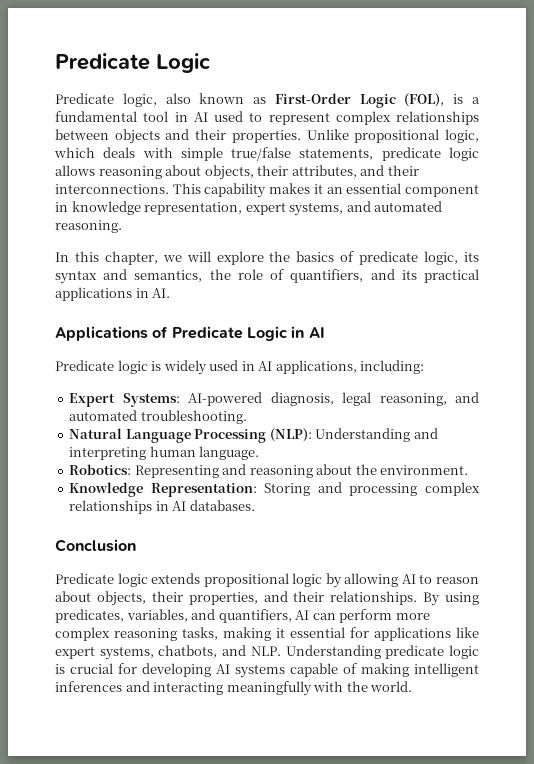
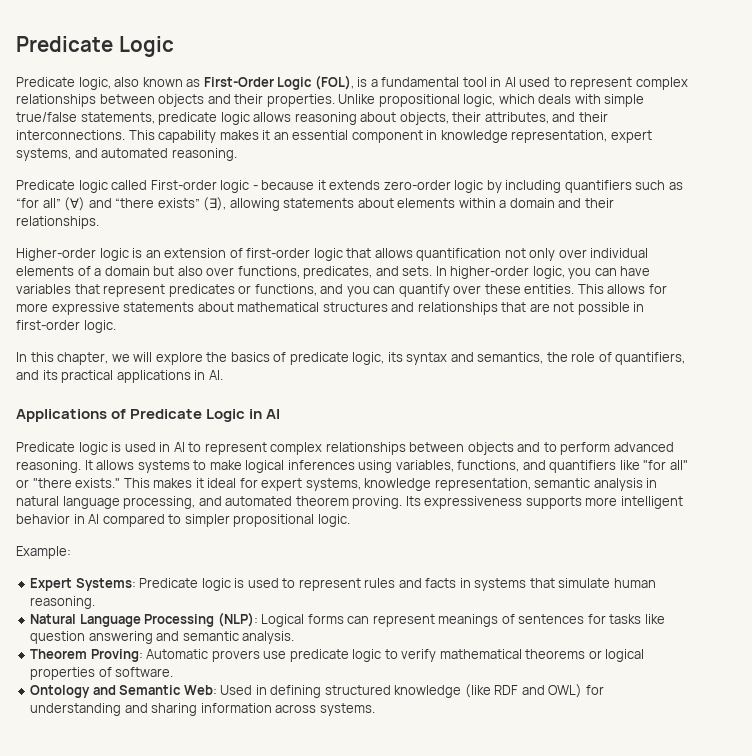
+ Predicate logic called First-order logic - because it extends zero-order logic by including quantifiers such as “for all” (∀) and “there exists” (∃), allowing statements about elements within a domain and their relationships.
+ Higher-order logic is an extension of first-order logic that allows quantification not only over individual elements of a domain but also over functions, predicates, and sets. In higher-order logic, you can have variables that represent predicates or functions, and you can quantify over these entities. This allows for more expressive statements about mathematical structures and relationships that are not possible in first-order logic.
- Predicate logic is widely used in AI applications, including:
- Expert Systems: AI-powered diagnosis, legal reasoning, and automated troubleshooting.
- Natural Language Processing (NLP): Understanding and interpreting human language.
- Robotics: Representing and reasoning about the environment.
- Knowledge Representation: Storing and processing complex relationships in AI databases.
- Conclusion
- Predicate logic extends propositional logic by allowing AI to reason about objects, their properties, and their relationships. By using predicates, variables, and quantifiers, AI can perform more complex reasoning tasks, making it essential for applications like expert systems, chatbots, and NLP. Understanding predicate logic is crucial for developing AI systems capable of making intelligent inferences and interacting meaningfully with the world.
+ Predicate logic is used in AI to represent complex relationships between objects and to perform advanced reasoning. It allows systems to make logical inferences using variables, functions, and quantifiers like "for all" or "there exists." This makes it ideal for expert systems, knowledge representation, semantic analysis in natural language processing, and automated theorem proving. Its expressiveness supports more intelligent behavior in AI compared to simpler propositional logic.
+ Example:
+ Expert Systems: Predicate logic is used to represent rules and facts in systems that simulate human reasoning.
+ Natural Language Processing (NLP): Logical forms can represent meanings of sentences for tasks like question answering and semantic analysis.
+ Theorem Proving: Automatic provers use predicate logic to verify mathematical theorems or logical properties of software.
+ Ontology and Semantic Web: Used in defining structured knowledge (like RDF and OWL) for understanding and sharing information across systems.

